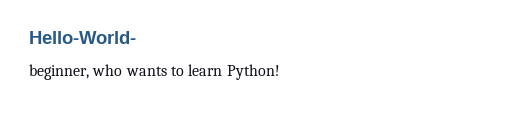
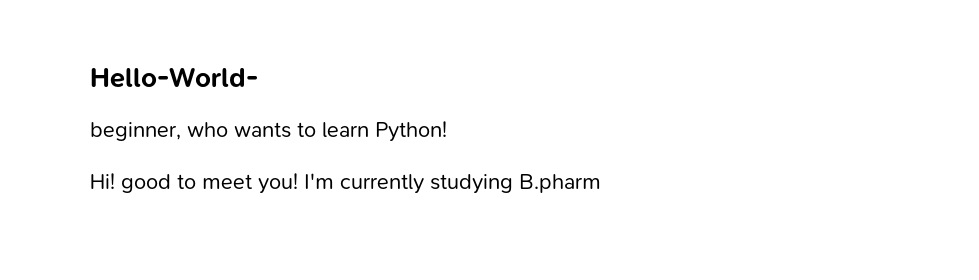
+ Hi! good to meet you! I'm currently studying B.pharm

